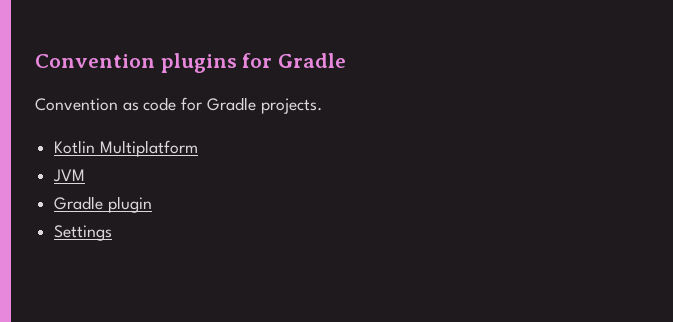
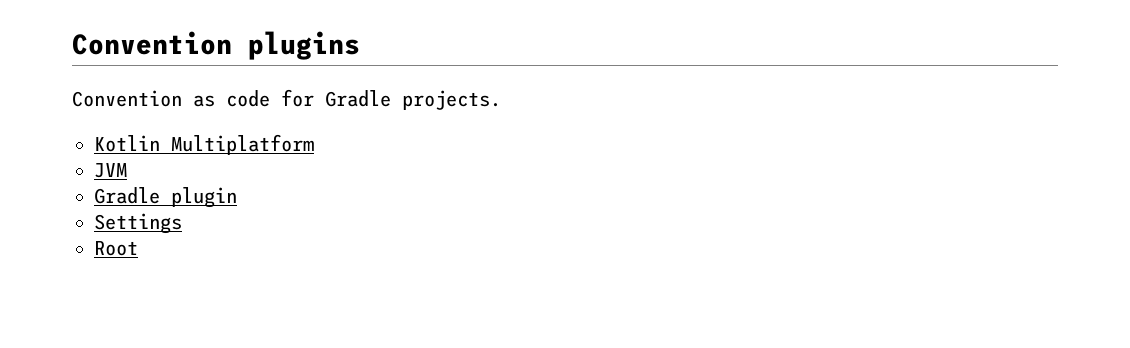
- Convention plugins for Gradle
+ Convention plugins
+ Root

